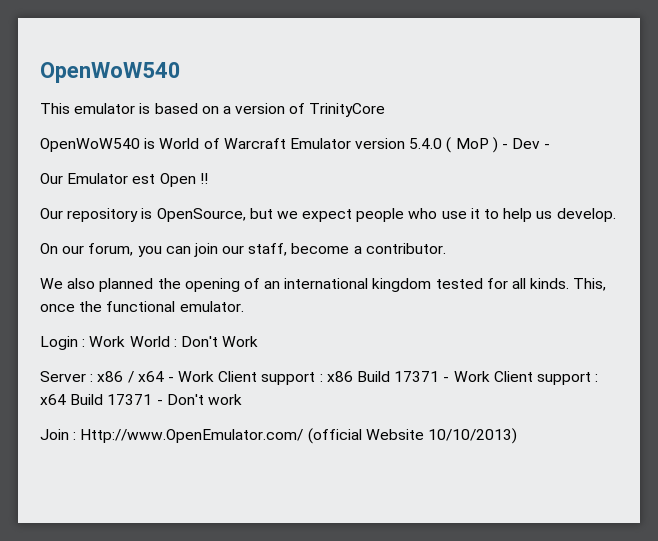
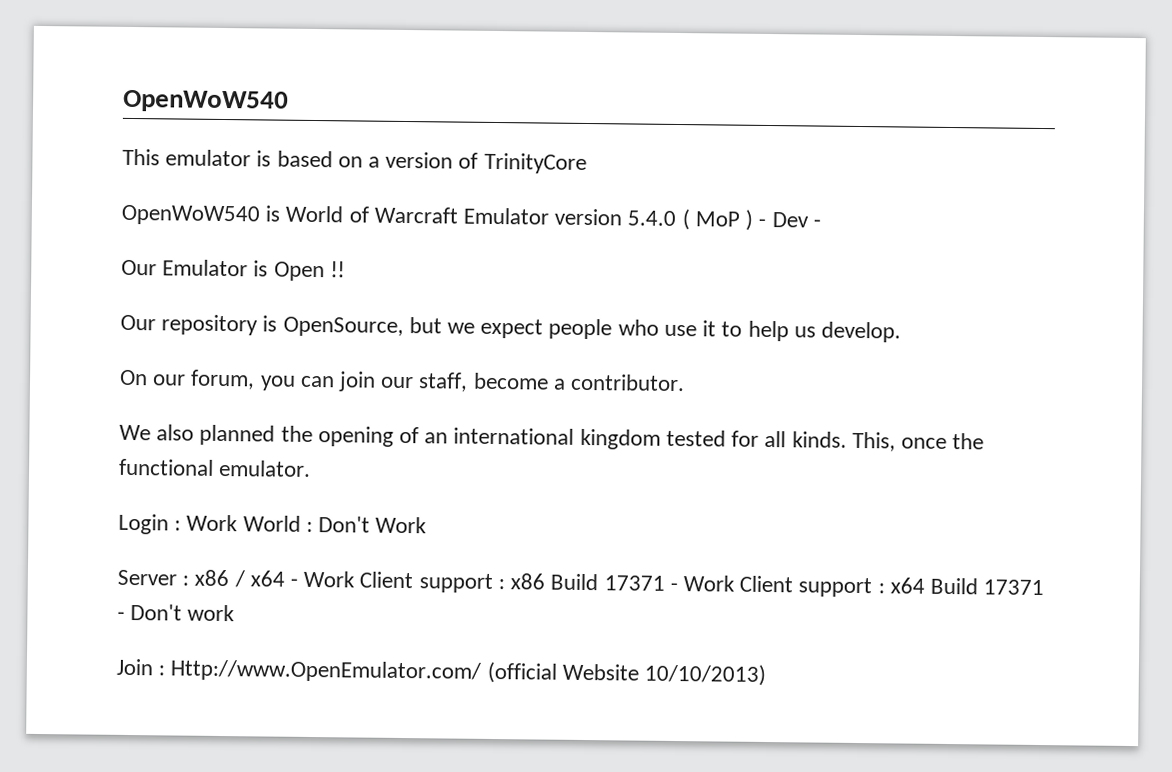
- Our Emulator est Open !!
+ Our Emulator is Open !!

